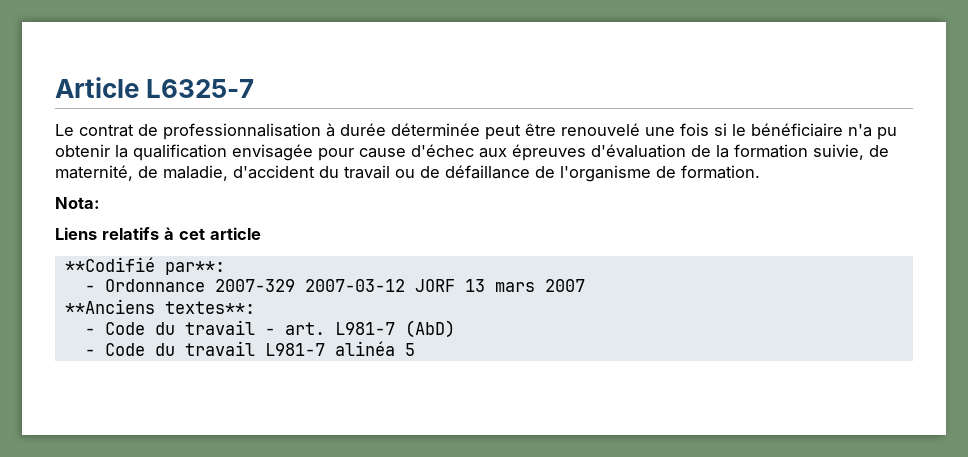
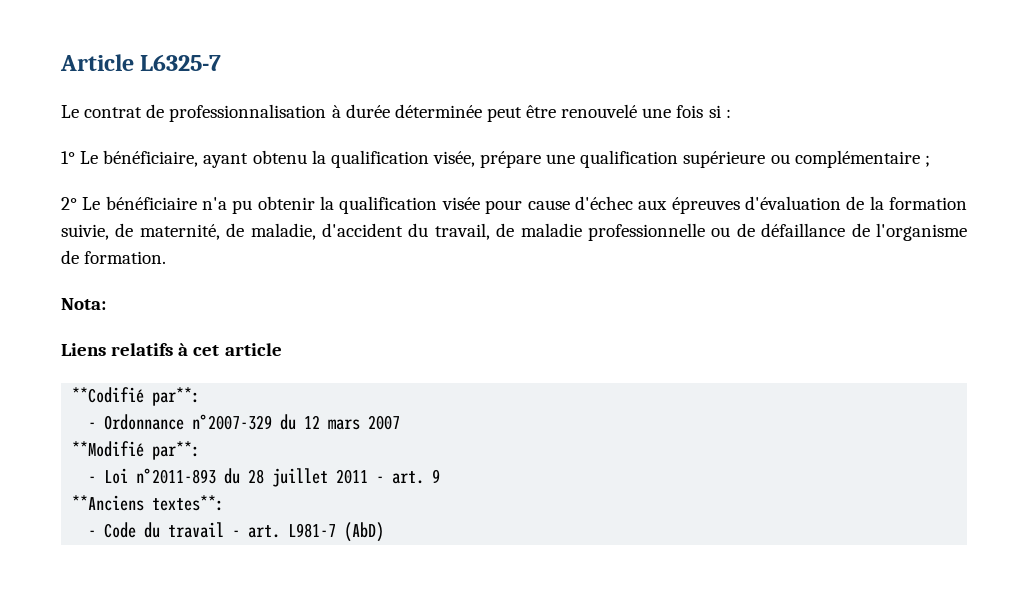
- Le contrat de professionnalisation à durée déterminée peut être renouvelé une fois si le bénéficiaire n'a pu obtenir la qualification envisagée pour cause d'échec aux épreuves d'évaluation de la formation suivie, de maternité, de maladie, d'accident du travail ou de défaillance de l'organisme de formation.
+ Le contrat de professionnalisation à durée déterminée peut être renouvelé une fois si :
+ 1° Le bénéficiaire, ayant obtenu la qualification visée, prépare une qualification supérieure ou complémentaire ;
+ 2° Le bénéficiaire n'a pu obtenir la qualification visée pour cause d'échec aux épreuves d'évaluation de la formation suivie, de maternité, de maladie, d'accident du travail, de maladie professionnelle ou de défaillance de l'organisme de formation.
- - Ordonnance 2007-329 2007-03-12 JORF 13 mars 2007
+ - Ordonnance n°2007-329 du 12 mars 2007
+ **Modifié par**:
+ - Loi n°2011-893 du 28 juillet 2011 - art. 9
- - Code du travail L981-7 alinéa 5

